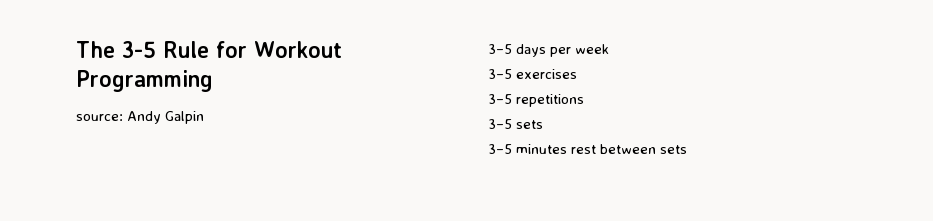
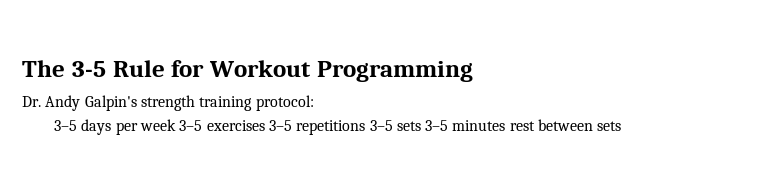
- source: Andy Galpin
+ Dr. Andy Galpin's strength training protocol:
- 3–5 days per week
- 3–5 exercises
- 3–5 repetitions
- 3–5 sets
- 3–5 minutes rest between sets
+ 3–5 days per week 3–5 exercises 3–5 repetitions 3–5 sets 3–5 minutes rest between sets

